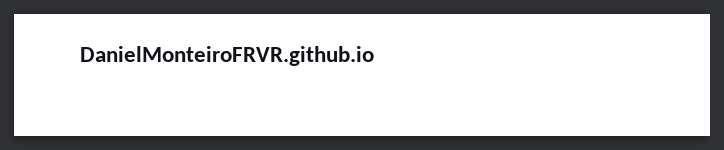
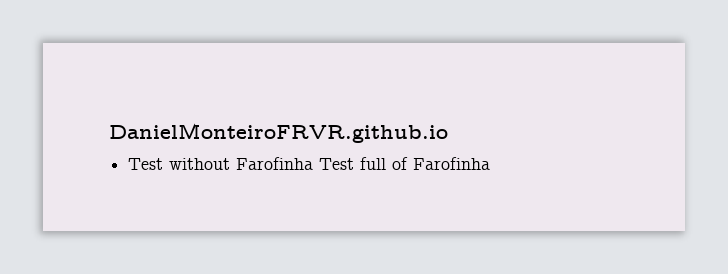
+ Test without Farofinha Test full of Farofinha

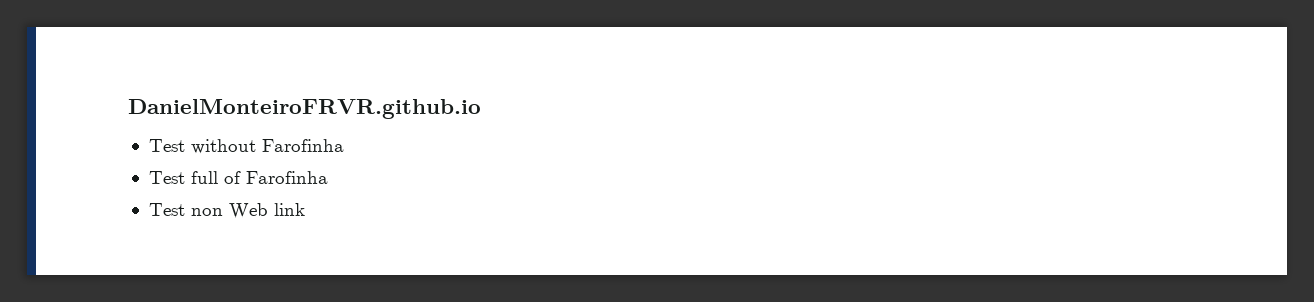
- Test without Farofinha Test full of Farofinha
+ Test without Farofinha
+ Test full of Farofinha
+ Test non Web link

